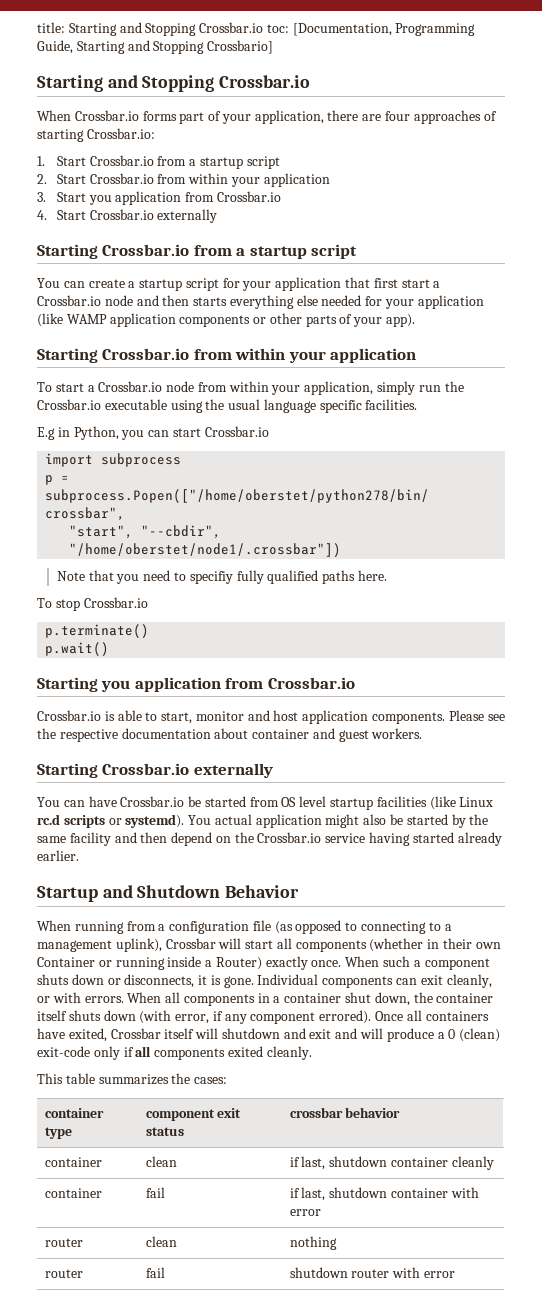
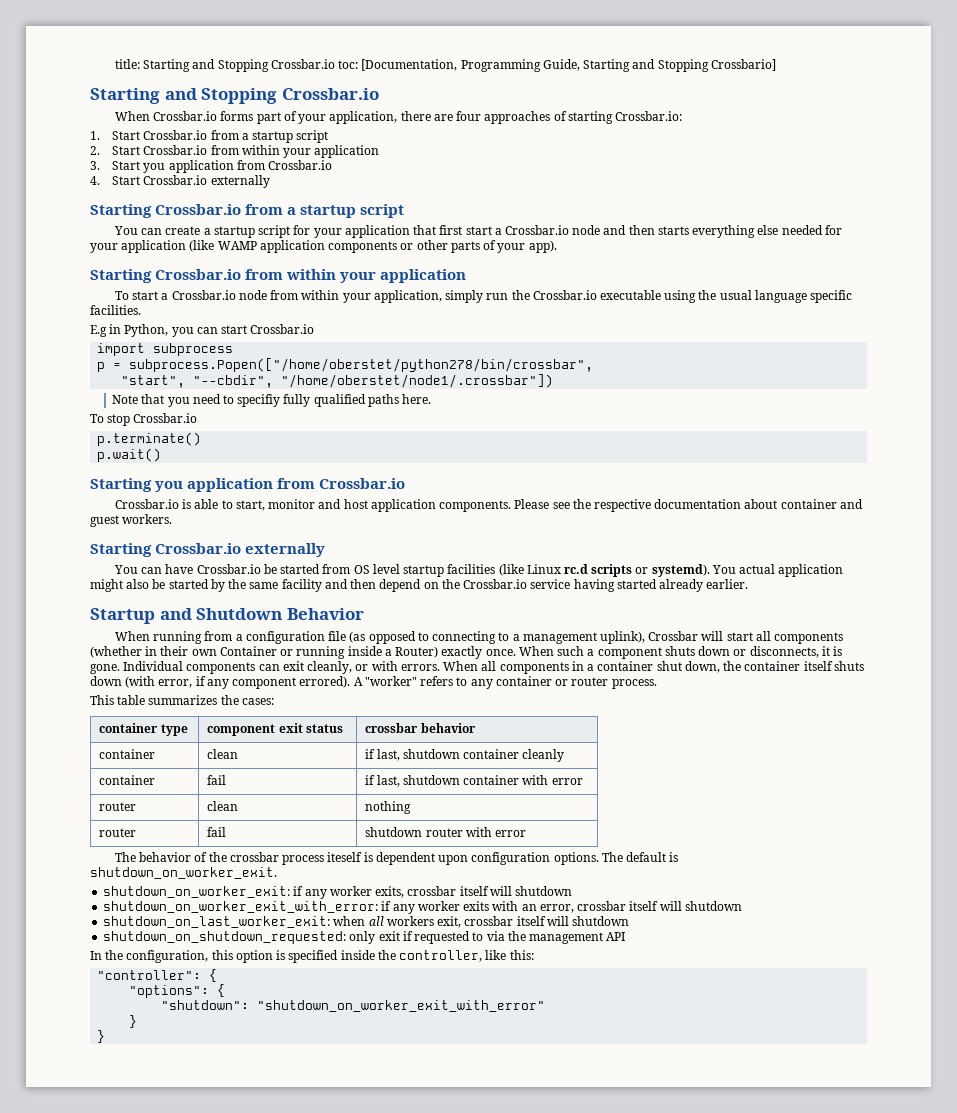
- Once all containers have exited, Crossbar itself will shutdown and exit and will produce a 0 (clean) exit-code only if all components exited cleanly.
+ A "worker" refers to any container or router process.
+ The behavior of the crossbar process iteself is dependent upon configuration options. The default is shutdown_on_worker_exit.
+ shutdown_on_worker_exit: if any worker exits, crossbar itself will shutdown
+ shutdown_on_worker_exit_with_error: if any worker exits with an error, crossbar itself will shutdown
+ shutdown_on_last_worker_exit: when all workers exit, crossbar itself will shutdown
+ shutdown_on_shutdown_requested: only exit if requested to via the management API
+ In the configuration, this option is specified inside the controller, like this:
+ "controller": {
+ "options": {
+ "shutdown": "shutdown_on_worker_exit_with_error"
+ }
+ }

